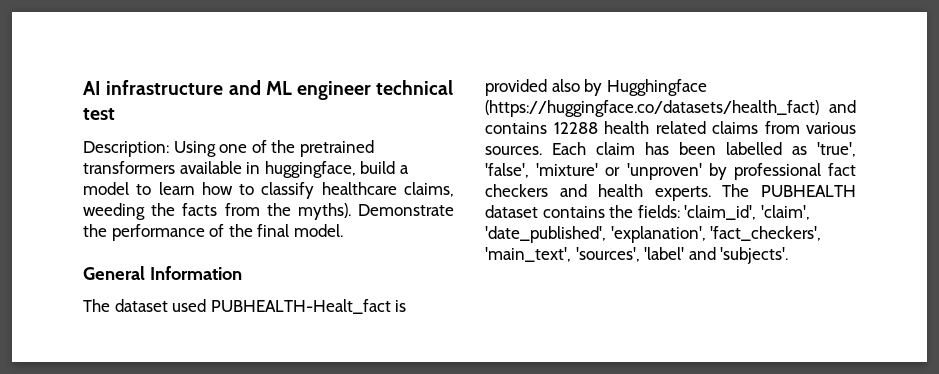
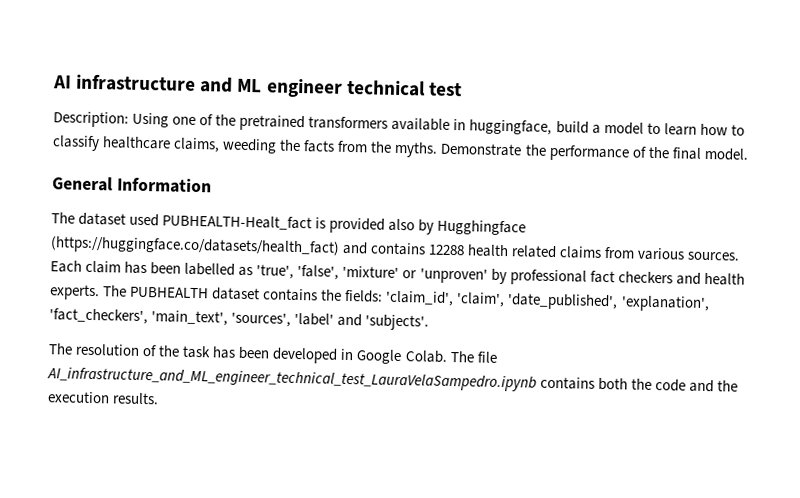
- Description: Using one of the pretrained transformers available in huggingface, build a model to learn how to classify healthcare claims, weeding the facts from the myths).
+ Description: Using one of the pretrained transformers available in huggingface, build a model to learn how to classify healthcare claims, weeding the facts from the myths.
+ The resolution of the task has been developed in Google Colab. The file AI_infrastructure_and_ML_engineer_technical_test_LauraVelaSampedro.ipynb contains both the code and the execution results.

